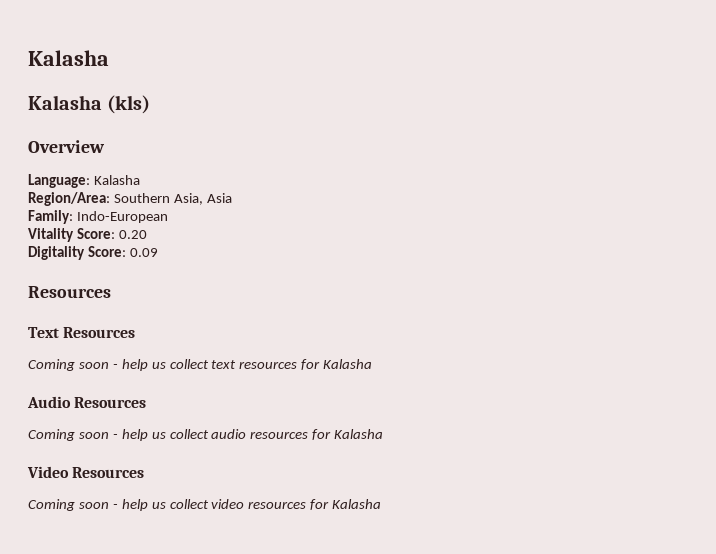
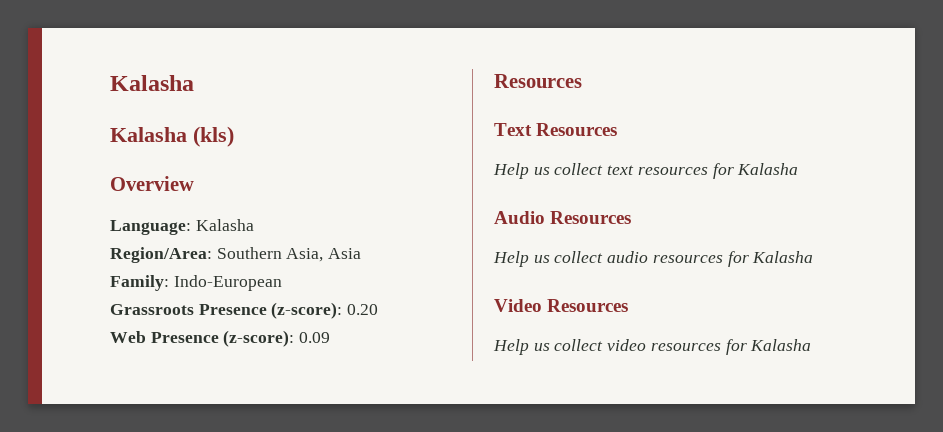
- Vitality Score: 0.20
- Digitality Score: 0.09
+ Grassroots Presence (z-score): 0.20
+ Web Presence (z-score): 0.09
- Coming soon - help us collect text resources for Kalasha
+ Help us collect text resources for Kalasha
- Coming soon - help us collect audio resources for Kalasha
+ Help us collect audio resources for Kalasha
- Coming soon - help us collect video resources for Kalasha
+ Help us collect video resources for Kalasha

